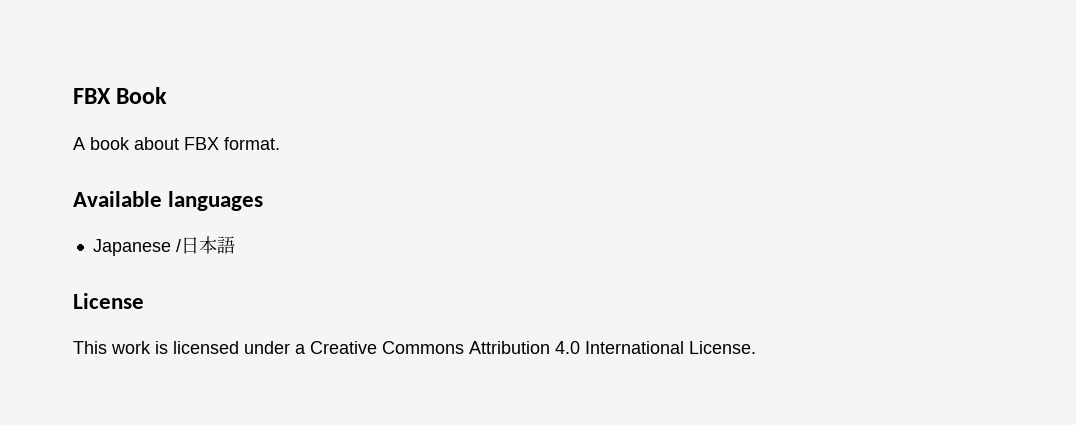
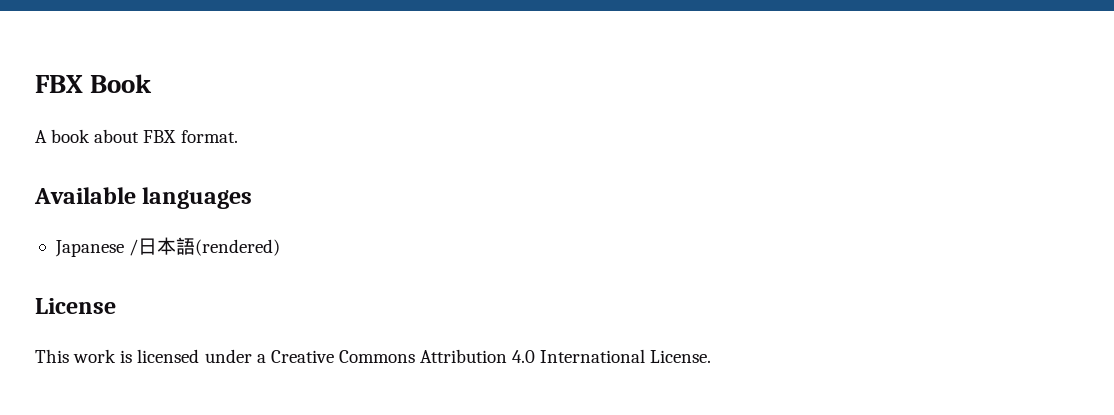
- Japanese /日本語
+ Japanese /日本語(rendered)

